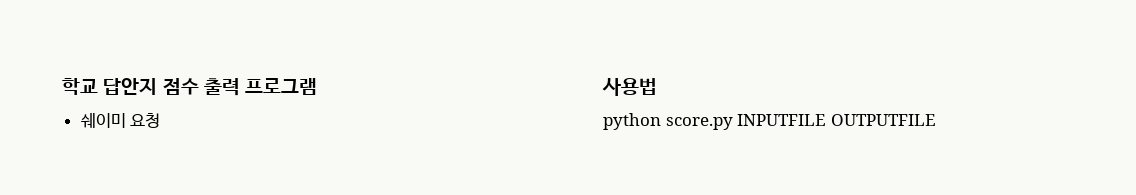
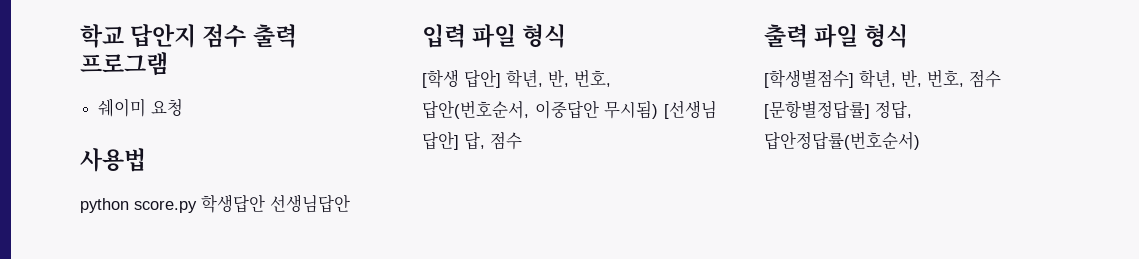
- python score.py INPUTFILE OUTPUTFILE
+ python score.py 학생답안 선생님답안
+ 입력 파일 형식
+ [학생 답안] 학년, 반, 번호, 답안(번호순서, 이중답안 무시됨) [선생님 답안] 답, 점수
+ 출력 파일 형식
+ [학생별점수] 학년, 반, 번호, 점수 [문항별정답률] 정답, 답안정답률(번호순서)

